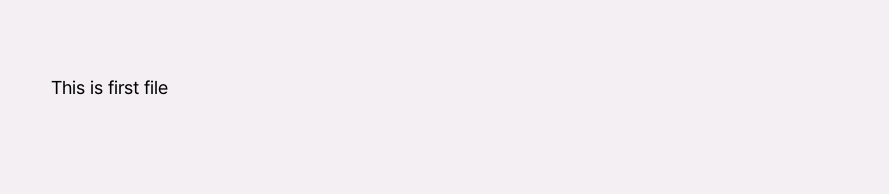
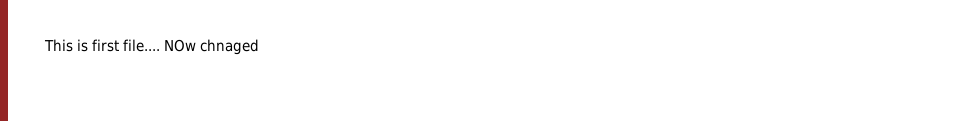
- This is first file
+ This is first file.... NOw chnaged

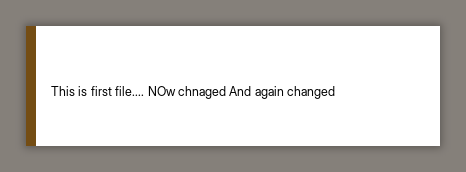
- NOw chnaged
+ NOw chnaged And again changed

